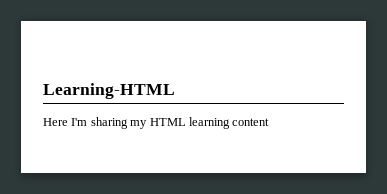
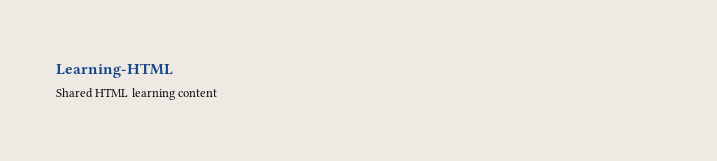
- Here I'm sharing my HTML learning content
+ Shared HTML learning content

